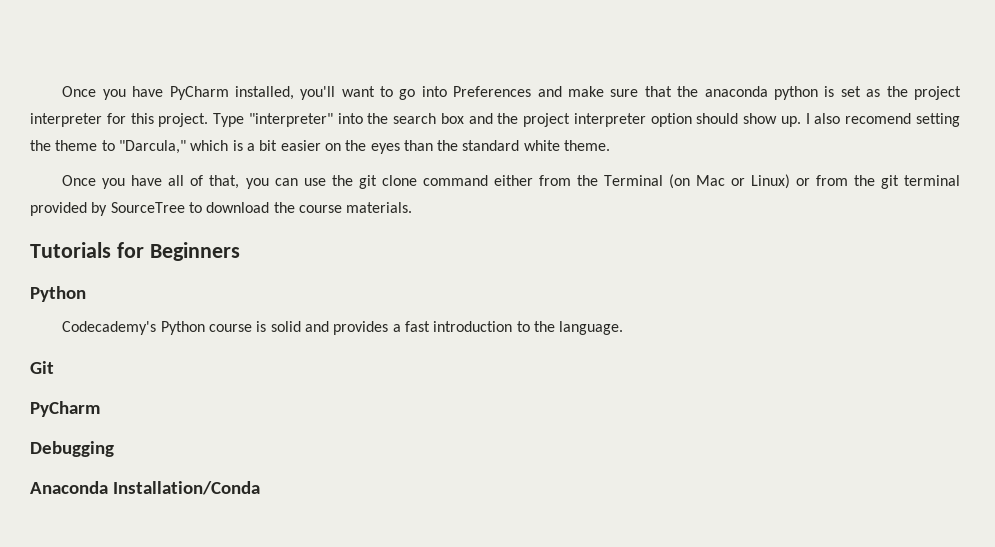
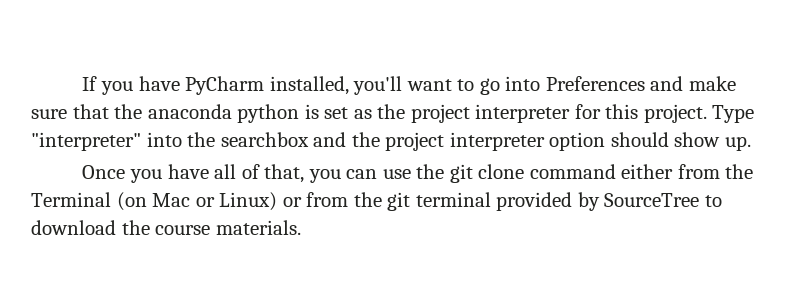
- Once you have PyCharm installed, you'll want to go into Preferences and make sure that the anaconda python is set as the project interpreter for this project.
+ If you have PyCharm installed, you'll want to go into Preferences and make sure that the anaconda python is set as the project interpreter for this project.
- Type "interpreter" into the search box and the project interpreter option should show up. I also recomend setting the theme to "Darcula," which is a bit easier on the eyes than the standard white theme.
+ Type "interpreter" into the searchbox and the project interpreter option should show up.
- Tutorials for Beginners
- Python
- Codecademy's Python course is solid and provides a fast introduction to the language.
- Git
- PyCharm
- Debugging
- Anaconda Installation/Conda

